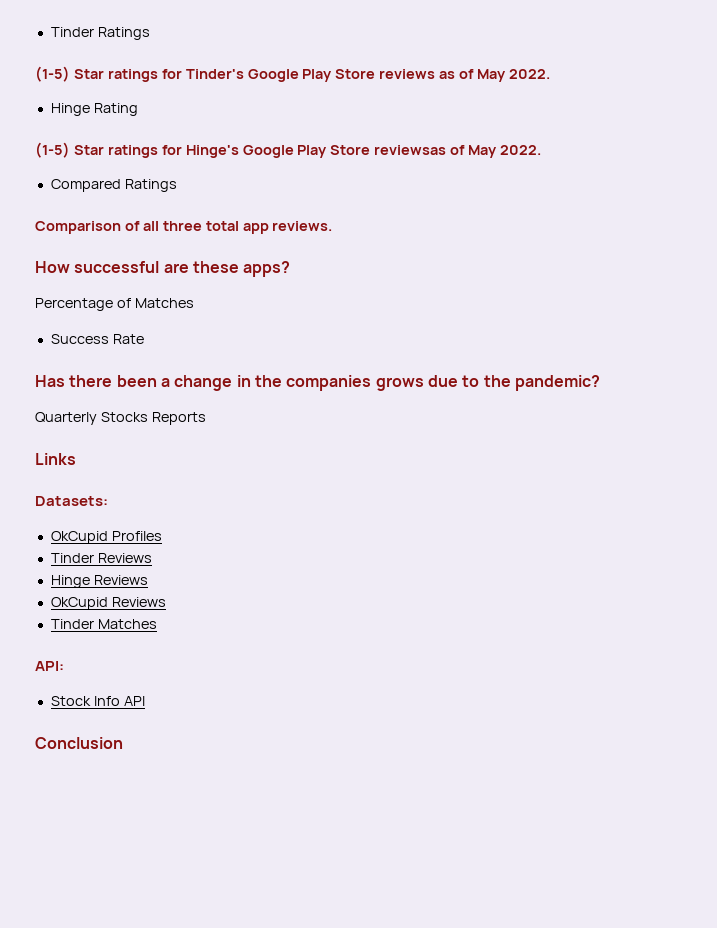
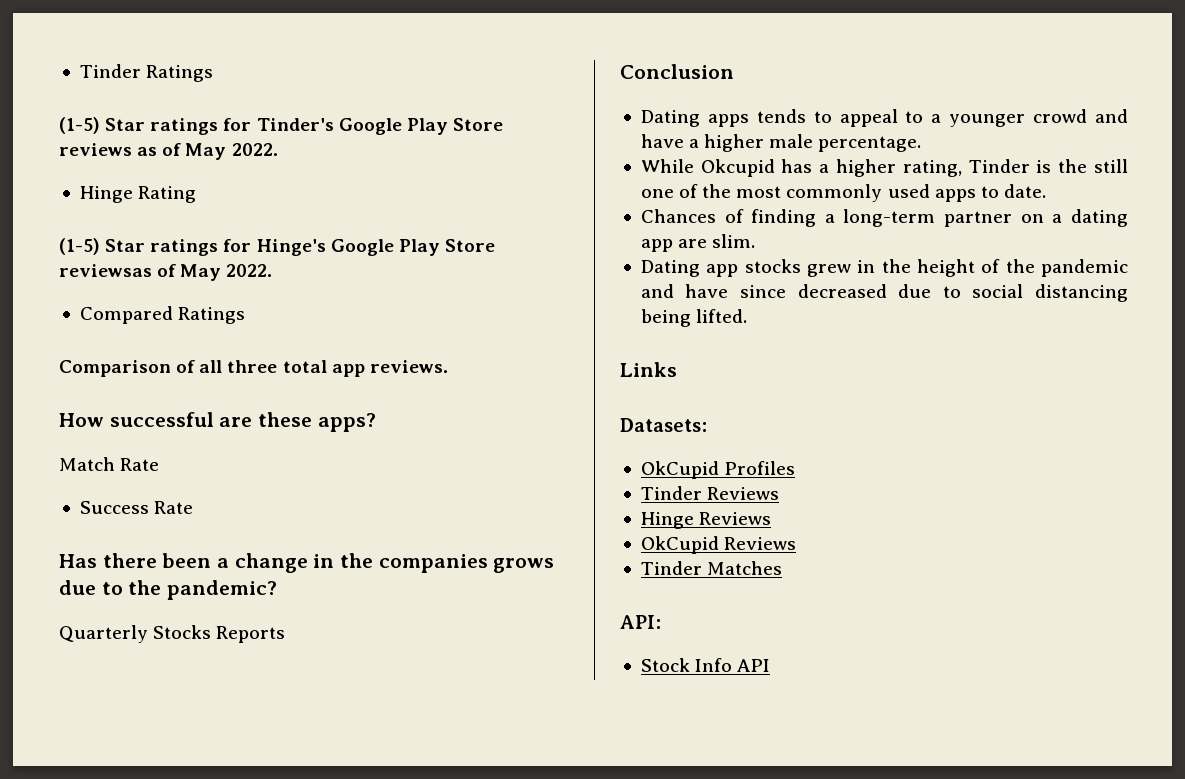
- Percentage of Matches
+ Match Rate
+ Conclusion
+ Dating apps tends to appeal to a younger crowd and have a higher male percentage.
+ While Okcupid has a higher rating, Tinder is the still one of the most commonly used apps to date.
+ Chances of finding a long-term partner on a dating app are slim.
+ Dating app stocks grew in the height of the pandemic and have since decreased due to social distancing being lifted.
- Conclusion

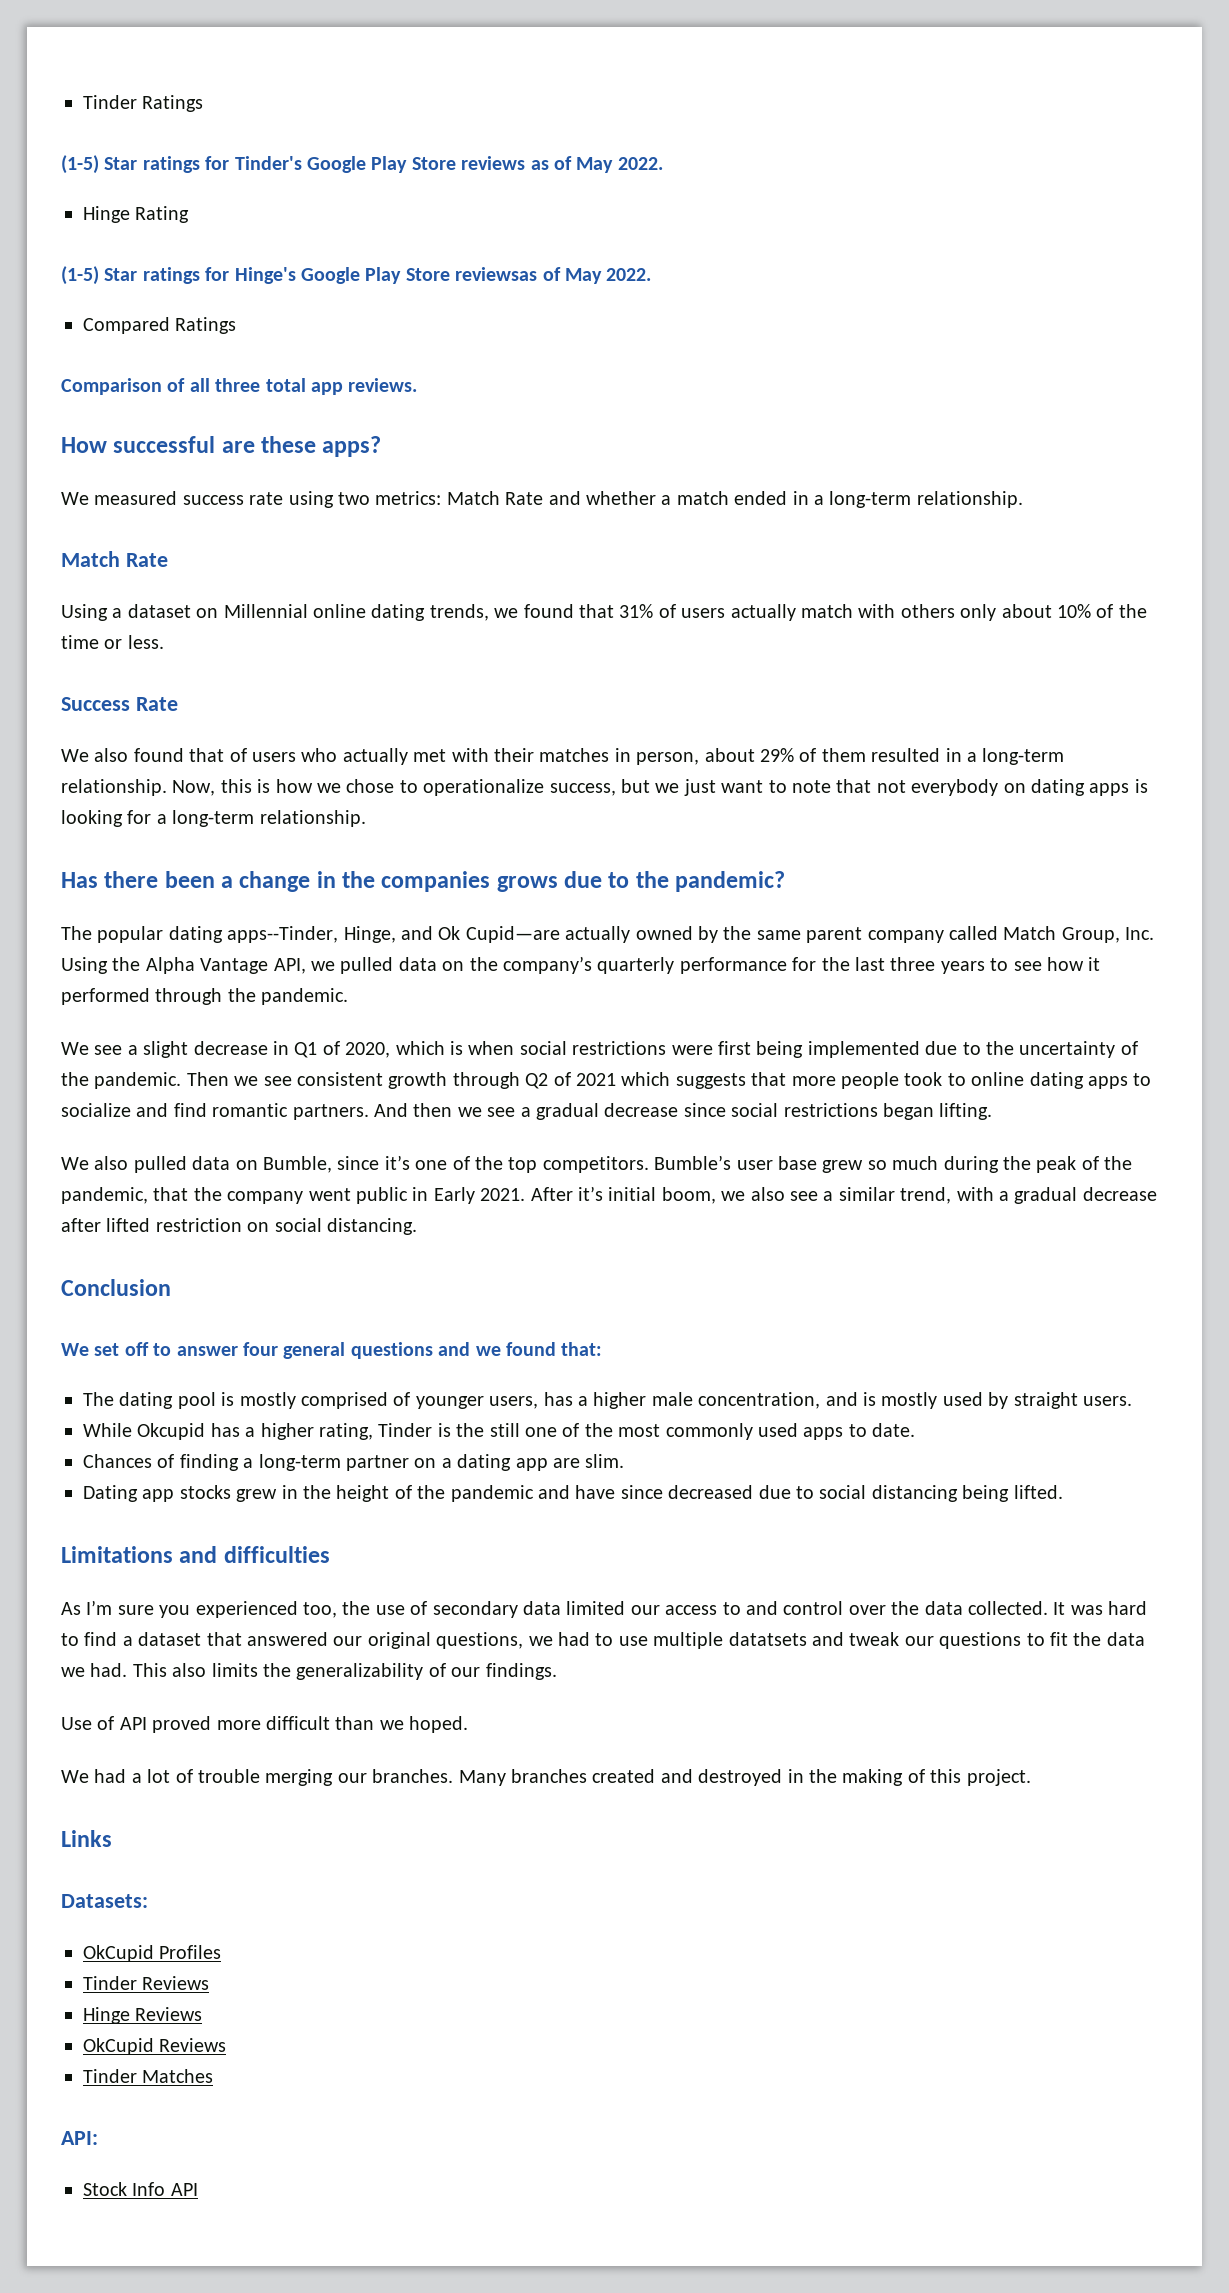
+ We measured success rate using two metrics: Match Rate and whether a match ended in a long-term relationship.
  Match Rate
+ Using a dataset on Millennial online dating trends, we found that 31% of users actually match with others only about 10% of the time or less.
  Success Rate
+ We also found that of users who actually met with their matches in person, about 29% of them resulted in a long-term relationship. Now, this is how we chose to operationalize success, but we just want to note that not everybody on dating apps is looking for a long-term relationship.
- Quarterly Stocks Reports
+ The popular dating apps--Tinder, Hinge, and Ok Cupid—are actually owned by the same parent company called Match Group, Inc. Using the Alpha Vantage API, we pulled data on the company’s quarterly performance for the last three years to see how it performed through the pandemic.
+ We see a slight decrease in Q1 of 2020, which is when social restrictions were first being implemented due to the uncertainty of the pandemic. Then we see consistent growth through Q2 of 2021 which suggests that more people took to online dating apps to socialize and find romantic partners. And then we see a gradual decrease since social restrictions began lifting.
+ We also pulled data on Bumble, since it’s one of the top competitors. Bumble’s user base grew so much during the peak of the pandemic, that the company went public in Early 2021. After it’s initial boom, we also see a similar trend, with a gradual decrease after lifted restriction on social distancing.
  Conclusion
- Dating apps tends to appeal to a younger crowd and have a higher male percentage.
+ We set off to answer four general questions and we found that:
+ The dating pool is mostly comprised of younger users, has a higher male concentration, and is mostly used by straight users.
+ Limitations and difficulties
+ As I’m sure you experienced too, the use of secondary data limited our access to and control over the data collected. It was hard to find a dataset that answered our original questions, we had to use multiple datatsets and tweak our questions to fit the data we had. This also limits the generalizability of our findings.
+ Use of API proved more difficult than we hoped.
+ We had a lot of trouble merging our branches. Many branches created and destroyed in the making of this project.

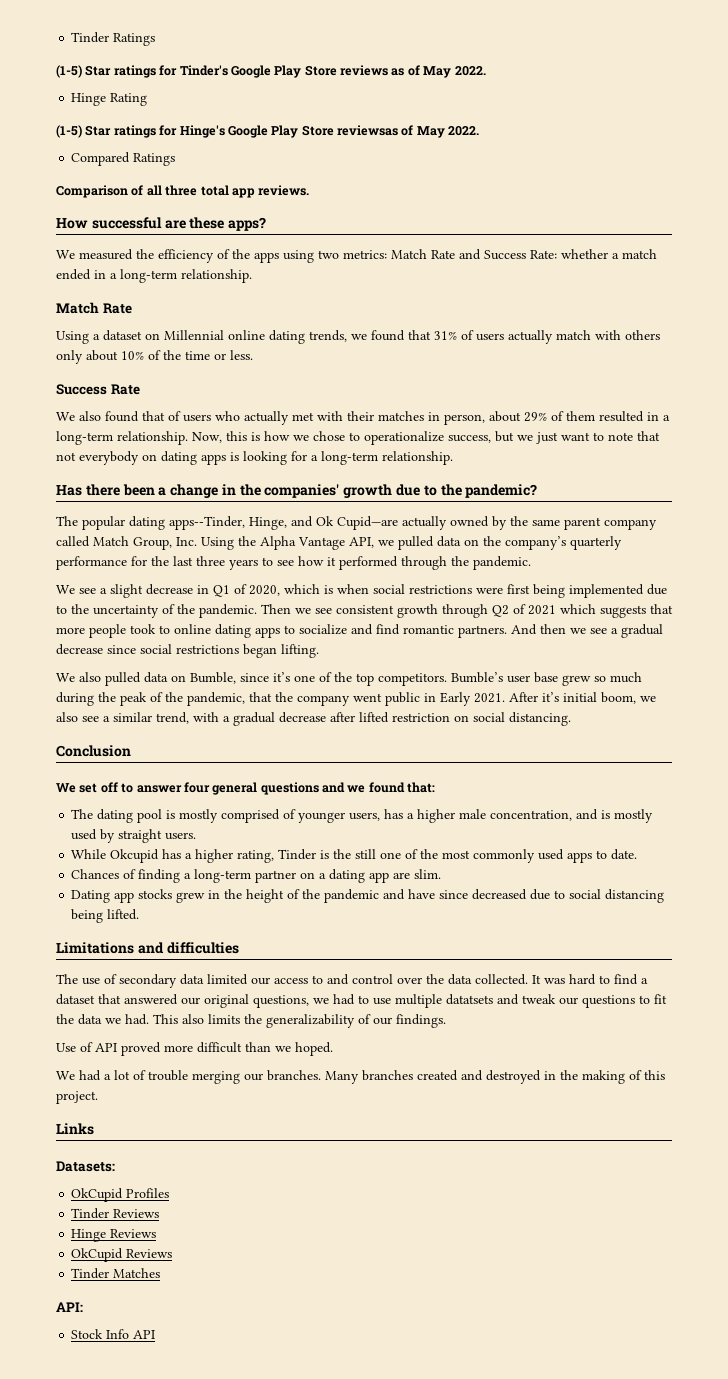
- We measured success rate using two metrics: Match Rate and whether a match ended in a long-term relationship.
+ We measured the efficiency of the apps using two metrics: Match Rate and Success Rate: whether a match ended in a long-term relationship.
- Has there been a change in the companies grows due to the pandemic?
+ Has there been a change in the companies' growth due to the pandemic?
- As I’m sure you experienced too, the use of secondary data limited our access to and control over the data collected.
+ The use of secondary data limited our access to and control over the data collected.

